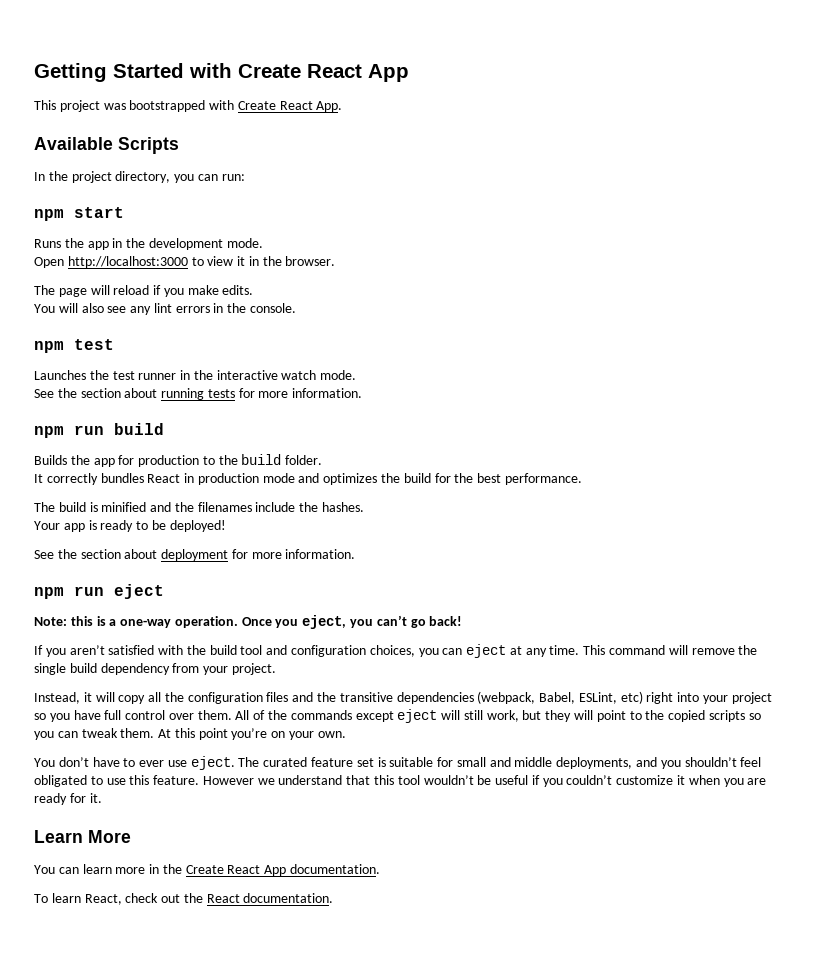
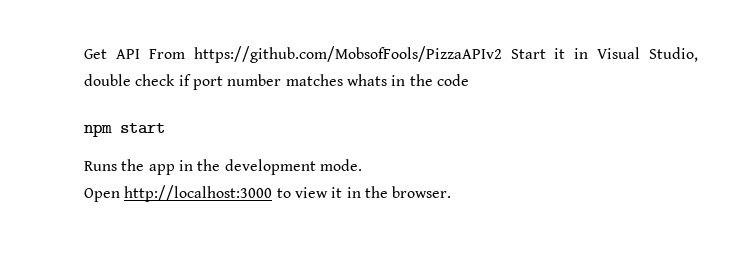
- Getting Started with Create React App
- This project was bootstrapped with Create React App.
- Available Scripts
- In the project directory, you can run:
+ Get API From https://github.com/MobsofFools/PizzaAPIv2 Start it in Visual Studio, double check if port number matches whats in the code
- The page will reload if you make edits.
- You will also see any lint errors in the console.
- npm test
- Launches the test runner in the interactive watch mode.
- See the section about running tests for more information.
- npm run build
- Builds the app for production to the build folder.
- It correctly bundles React in production mode and optimizes the build for the best performance.
- The build is minified and the filenames include the hashes.
- Your app is ready to be deployed!
- See the section about deployment for more information.
- npm run eject
- Note: this is a one-way operation. Once you eject, you can’t go back!
- If you aren’t satisfied with the build tool and configuration choices, you can eject at any time. This command will remove the single build dependency from your project.
- Instead, it will copy all the configuration files and the transitive dependencies (webpack, Babel, ESLint, etc) right into your project so you have full control over them. All of the commands except eject will still work, but they will point to the copied scripts so you can tweak them. At this point you’re on your own.
- You don’t have to ever use eject. The curated feature set is suitable for small and middle deployments, and you shouldn’t feel obligated to use this feature. However we understand that this tool wouldn’t be useful if you couldn’t customize it when you are ready for it.
- Learn More
- You can learn more in the Create React App documentation.
- To learn React, check out the React documentation.

